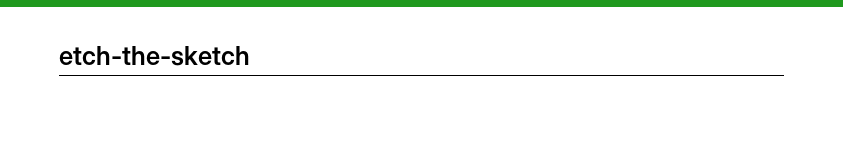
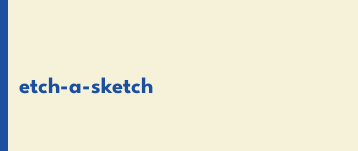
- etch-the-sketch
+ etch-a-sketch

